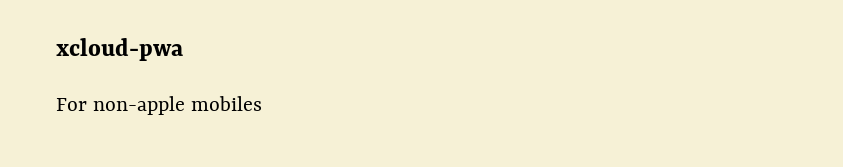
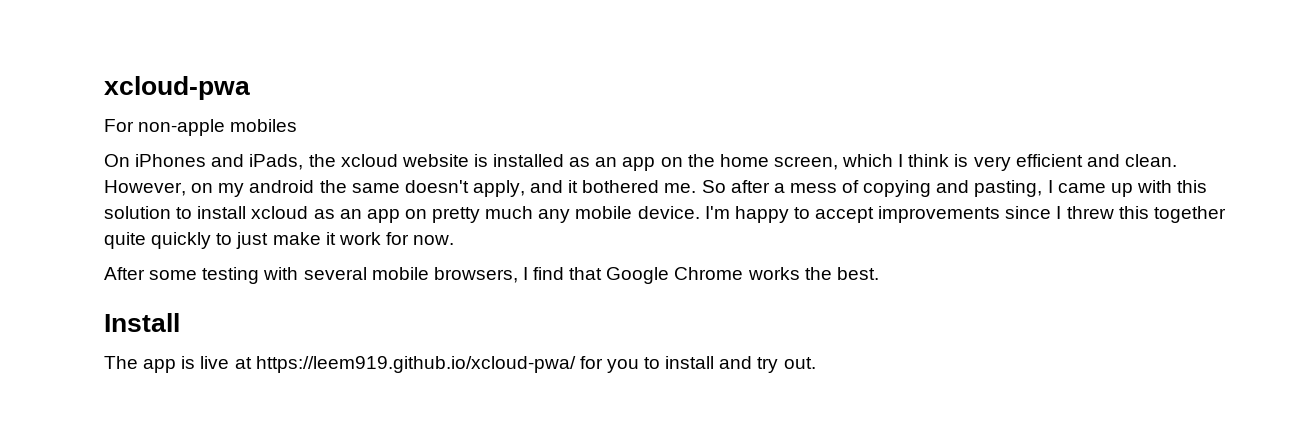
+ On iPhones and iPads, the xcloud website is installed as an app on the home screen, which I think is very efficient and clean. However, on my android the same doesn't apply, and it bothered me. So after a mess of copying and pasting, I came up with this solution to install xcloud as an app on pretty much any mobile device. I'm happy to accept improvements since I threw this together quite quickly to just make it work for now.
+ After some testing with several mobile browsers, I find that Google Chrome works the best.
+ Install
+ The app is live at https://leem919.github.io/xcloud-pwa/ for you to install and try out.

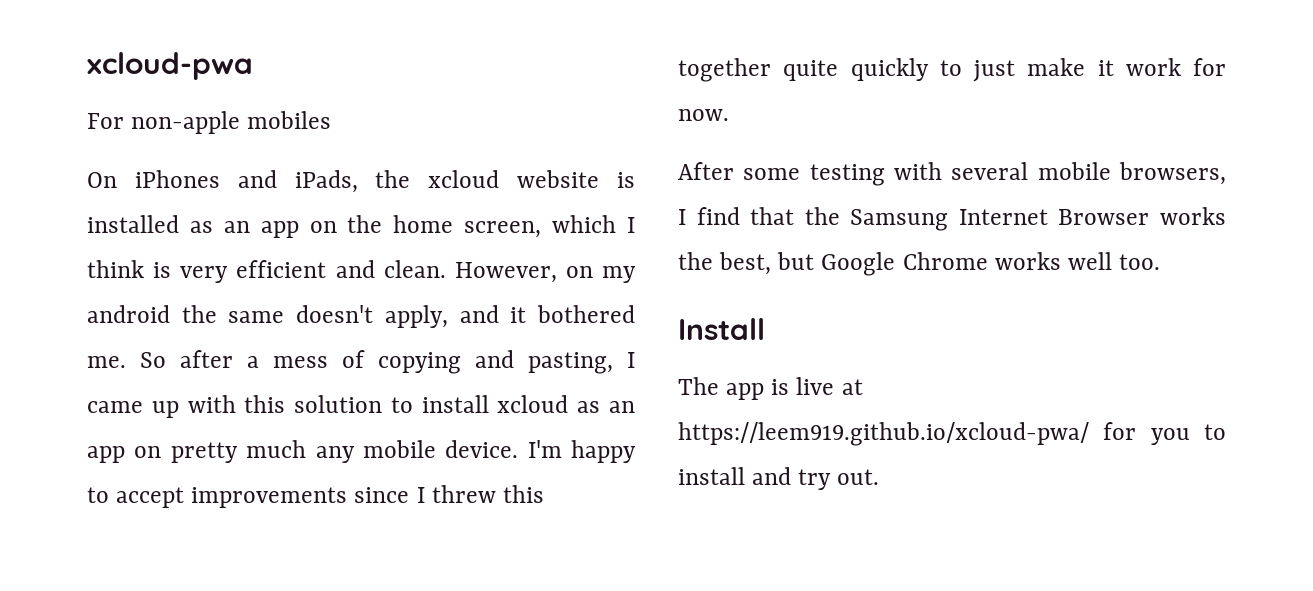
- After some testing with several mobile browsers, I find that Google Chrome works the best.
+ After some testing with several mobile browsers, I find that the Samsung Internet Browser works the best, but Google Chrome works well too.

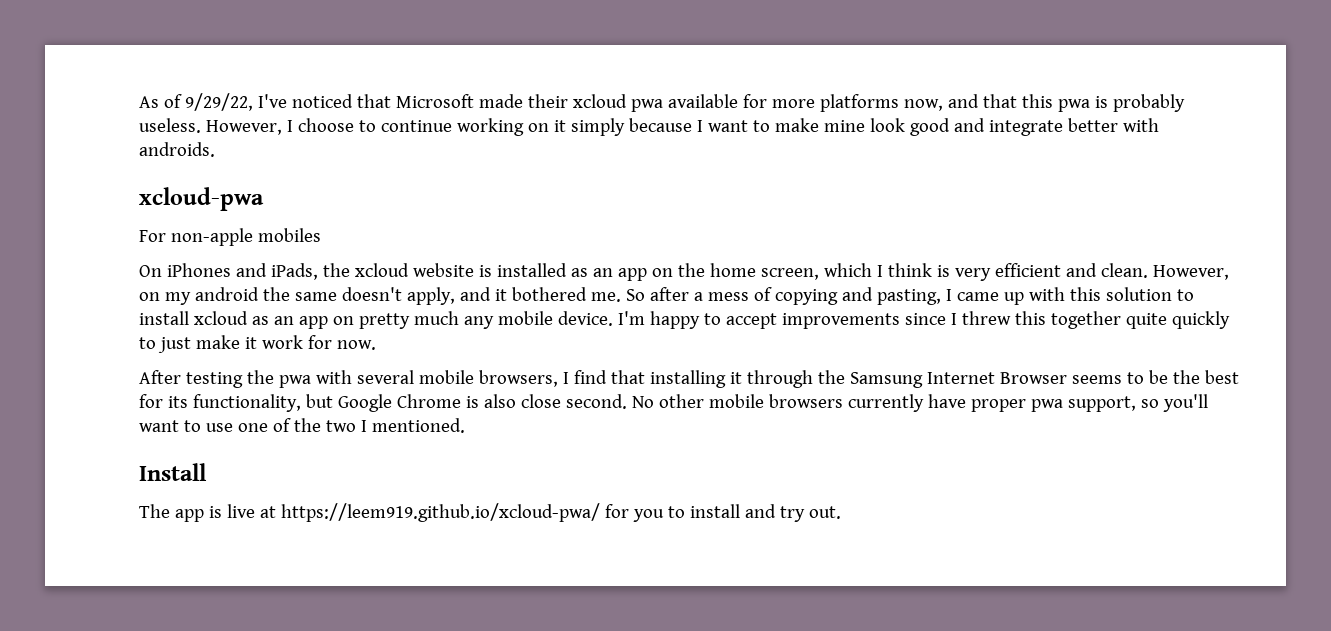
+ As of 9/29/22, I've noticed that Microsoft made their xcloud pwa available for more platforms now, and that this pwa is probably useless. However, I choose to continue working on it simply because I want to make mine look good and integrate better with androids.
- After some testing with several mobile browsers, I find that the Samsung Internet Browser works the best, but Google Chrome works well too.
+ After testing the pwa with several mobile browsers, I find that installing it through the Samsung Internet Browser seems to be the best for its functionality, but Google Chrome is also close second. No other mobile browsers currently have proper pwa support, so you'll want to use one of the two I mentioned.

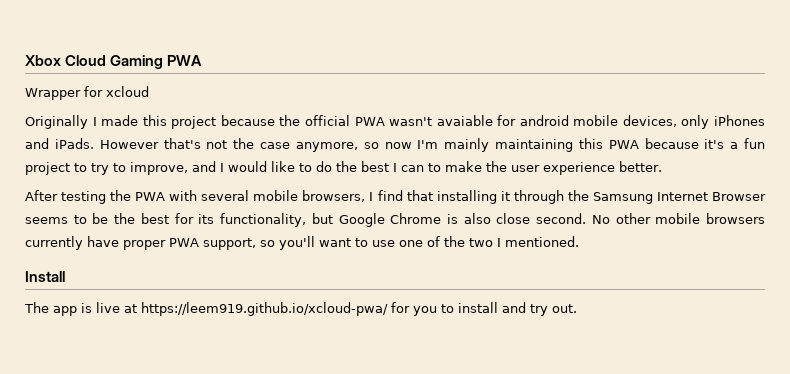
- As of 9/29/22, I've noticed that Microsoft made their xcloud pwa available for more platforms now, and that this pwa is probably useless. However, I choose to continue working on it simply because I want to make mine look good and integrate better with androids.
- xcloud-pwa
- For non-apple mobiles
- On iPhones and iPads, the xcloud website is installed as an app on the home screen, which I think is very efficient and clean. However, on my android the same doesn't apply, and it bothered me. So after a mess of copying and pasting, I came up with this solution to install xcloud as an app on pretty much any mobile device. I'm happy to accept improvements since I threw this together quite quickly to just make it work for now.
+ Xbox Cloud Gaming PWA
+ Wrapper for xcloud
+ Originally I made this project because the official PWA wasn't avaiable for android mobile devices, only iPhones and iPads. However that's not the case anymore, so now I'm mainly maintaining this PWA because it's a fun project to try to improve, and I would like to do the best I can to make the user experience better.
- After testing the pwa with several mobile browsers, I find that installing it through the Samsung Internet Browser seems to be the best for its functionality, but Google Chrome is also close second.
+ After testing the PWA with several mobile browsers, I find that installing it through the Samsung Internet Browser seems to be the best for its functionality, but Google Chrome is also close second.
- No other mobile browsers currently have proper pwa support, so you'll want to use one of the two I mentioned.
+ No other mobile browsers currently have proper PWA support, so you'll want to use one of the two I mentioned.

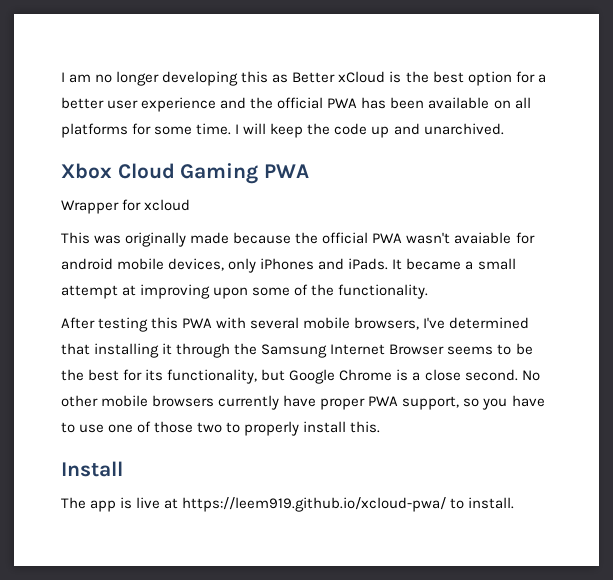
+ I am no longer developing this as Better xCloud is the best option for a better user experience and the official PWA has been available on all platforms for some time. I will keep the code up and unarchived.
- Originally I made this project because the official PWA wasn't avaiable for android mobile devices, only iPhones and iPads.
+ This was originally made because the official PWA wasn't avaiable for android mobile devices, only iPhones and iPads.
- However that's not the case anymore, so now I'm mainly maintaining this PWA because it's a fun project to try to improve, and I would like to do the best I can to make the user experience better.
+ It became a small attempt at improving upon some of the functionality.
- After testing the PWA with several mobile browsers, I find that installing it through the Samsung Internet Browser seems to be the best for its functionality, but Google Chrome is also close second.
+ After testing this PWA with several mobile browsers, I've determined that installing it through the Samsung Internet Browser seems to be the best for its functionality, but Google Chrome is a close second.
- No other mobile browsers currently have proper PWA support, so you'll want to use one of the two I mentioned.
+ No other mobile browsers currently have proper PWA support, so you have to use one of those two to properly install this.
- The app is live at https://leem919.github.io/xcloud-pwa/ for you to install and try out.
+ The app is live at https://leem919.github.io/xcloud-pwa/ to install.

